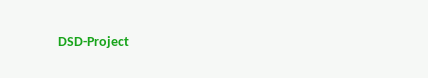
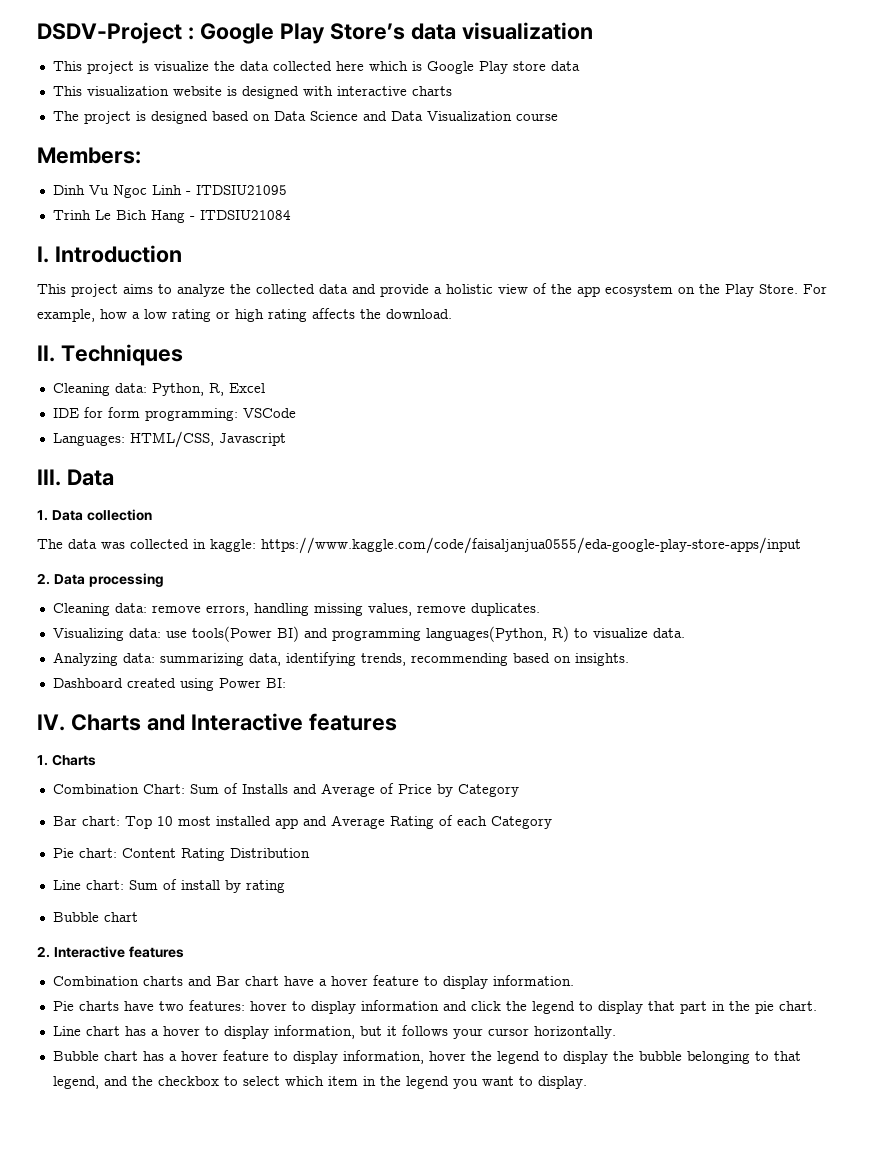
- DSD-Project
+ DSDV-Project : Google Play Store’s data visualization
+ This project is visualize the data collected here which is Google Play store data
+ This visualization website is designed with interactive charts
+ The project is designed based on Data Science and Data Visualization course
+ Members:
+ Dinh Vu Ngoc Linh - ITDSIU21095
+ Trinh Le Bich Hang - ITDSIU21084
+ I. Introduction
+ This project aims to analyze the collected data and provide a holistic view of the app ecosystem on the Play Store. For example, how a low rating or high rating affects the download.
+ II. Techniques
+ Cleaning data: Python, R, Excel
+ IDE for form programming: VSCode
+ Languages: HTML/CSS, Javascript
+ III. Data
+ 1. Data collection
+ The data was collected in kaggle: https://www.kaggle.com/code/faisaljanjua0555/eda-google-play-store-apps/input
+ 2. Data processing
+ Cleaning data: remove errors, handling missing values, remove duplicates.
+ Visualizing data: use tools(Power BI) and programming languages(Python, R) to visualize data.
+ Analyzing data: summarizing data, identifying trends, recommending based on insights.
+ Dashboard created using Power BI:
+ IV. Charts and Interactive features
+ 1. Charts
+ Combination Chart: Sum of Installs and Average of Price by Category
+ Bar chart: Top 10 most installed app and Average Rating of each Category
+ Pie chart: Content Rating Distribution
+ Line chart: Sum of install by rating
+ Bubble chart
+ 2. Interactive features
+ Combination charts and Bar chart have a hover feature to display information.
+ Pie charts have two features: hover to display information and click the legend to display that part in the pie chart.
+ Line chart has a hover to display information, but it follows your cursor horizontally.
+ Bubble chart has a hover feature to display information, hover the legend to display the bubble belonging to that legend, and the checkbox to select which item in the legend you want to display.

